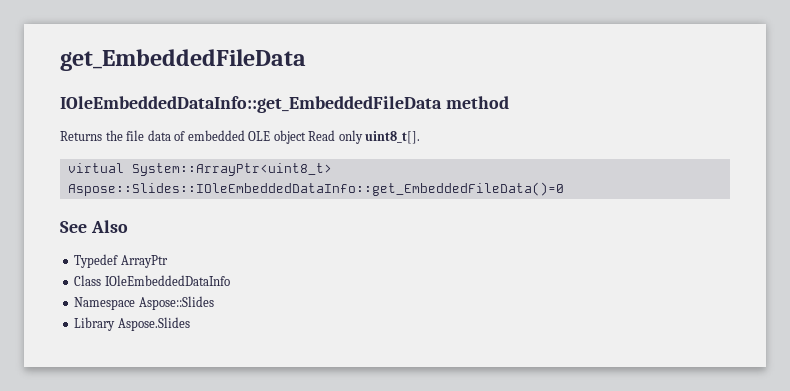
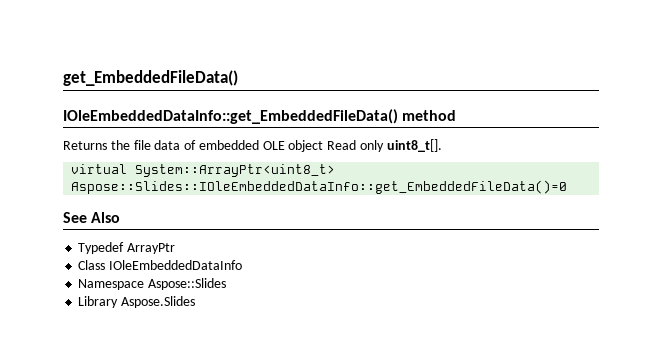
- get_EmbeddedFileData
- IOleEmbeddedDataInfo::get_EmbeddedFileData method
+ get_EmbeddedFileData()
+ IOleEmbeddedDataInfo::get_EmbeddedFileData() method

